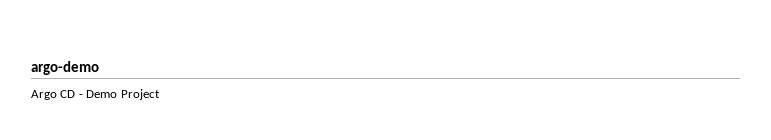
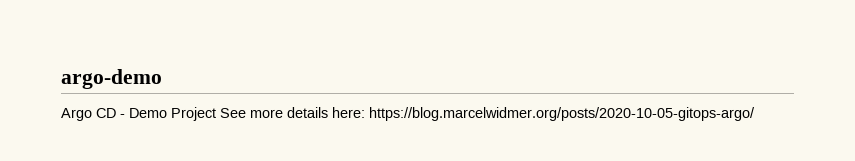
- Argo CD - Demo Project
+ Argo CD - Demo Project See more details here: https://blog.marcelwidmer.org/posts/2020-10-05-gitops-argo/

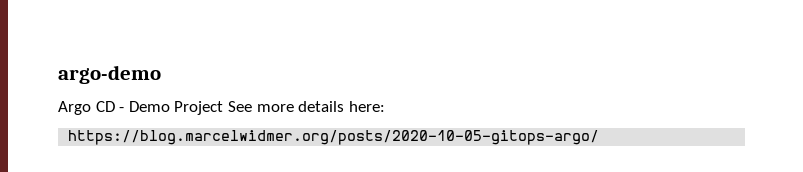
- Argo CD - Demo Project See more details here: https://blog.marcelwidmer.org/posts/2020-10-05-gitops-argo/
+ Argo CD - Demo Project See more details here:
+ https://blog.marcelwidmer.org/posts/2020-10-05-gitops-argo/

